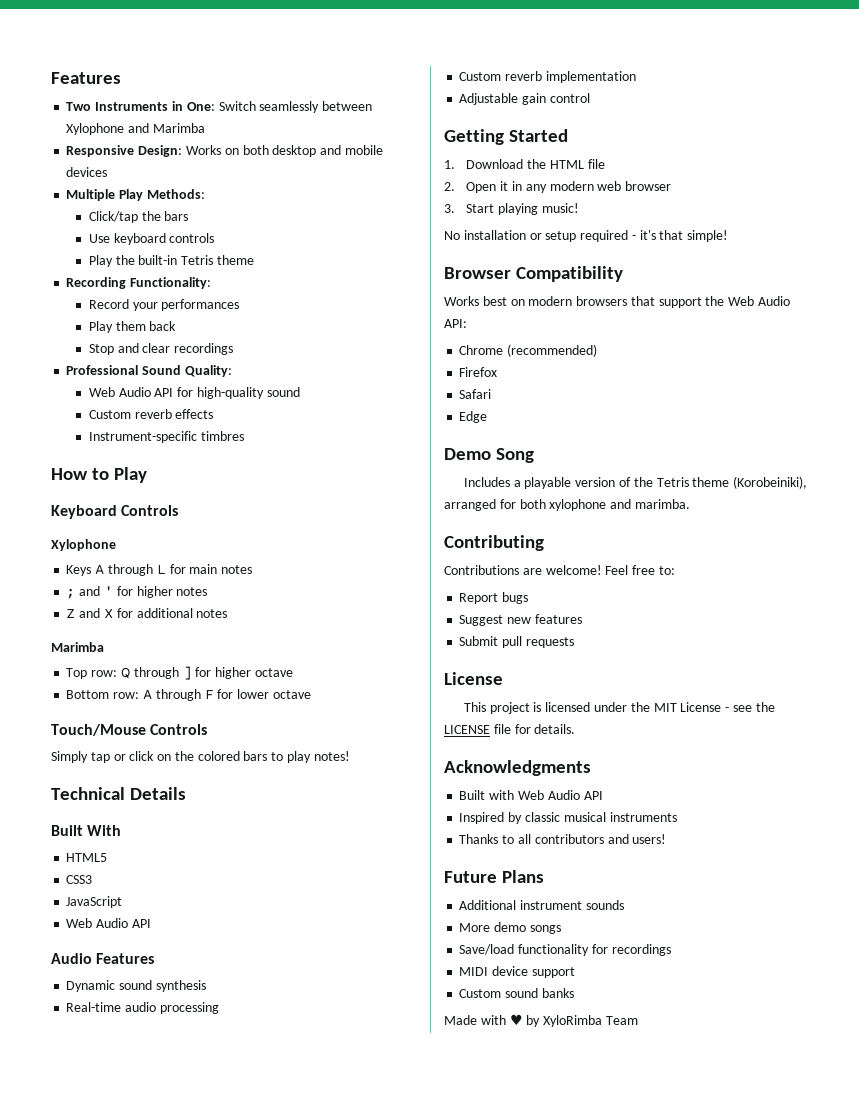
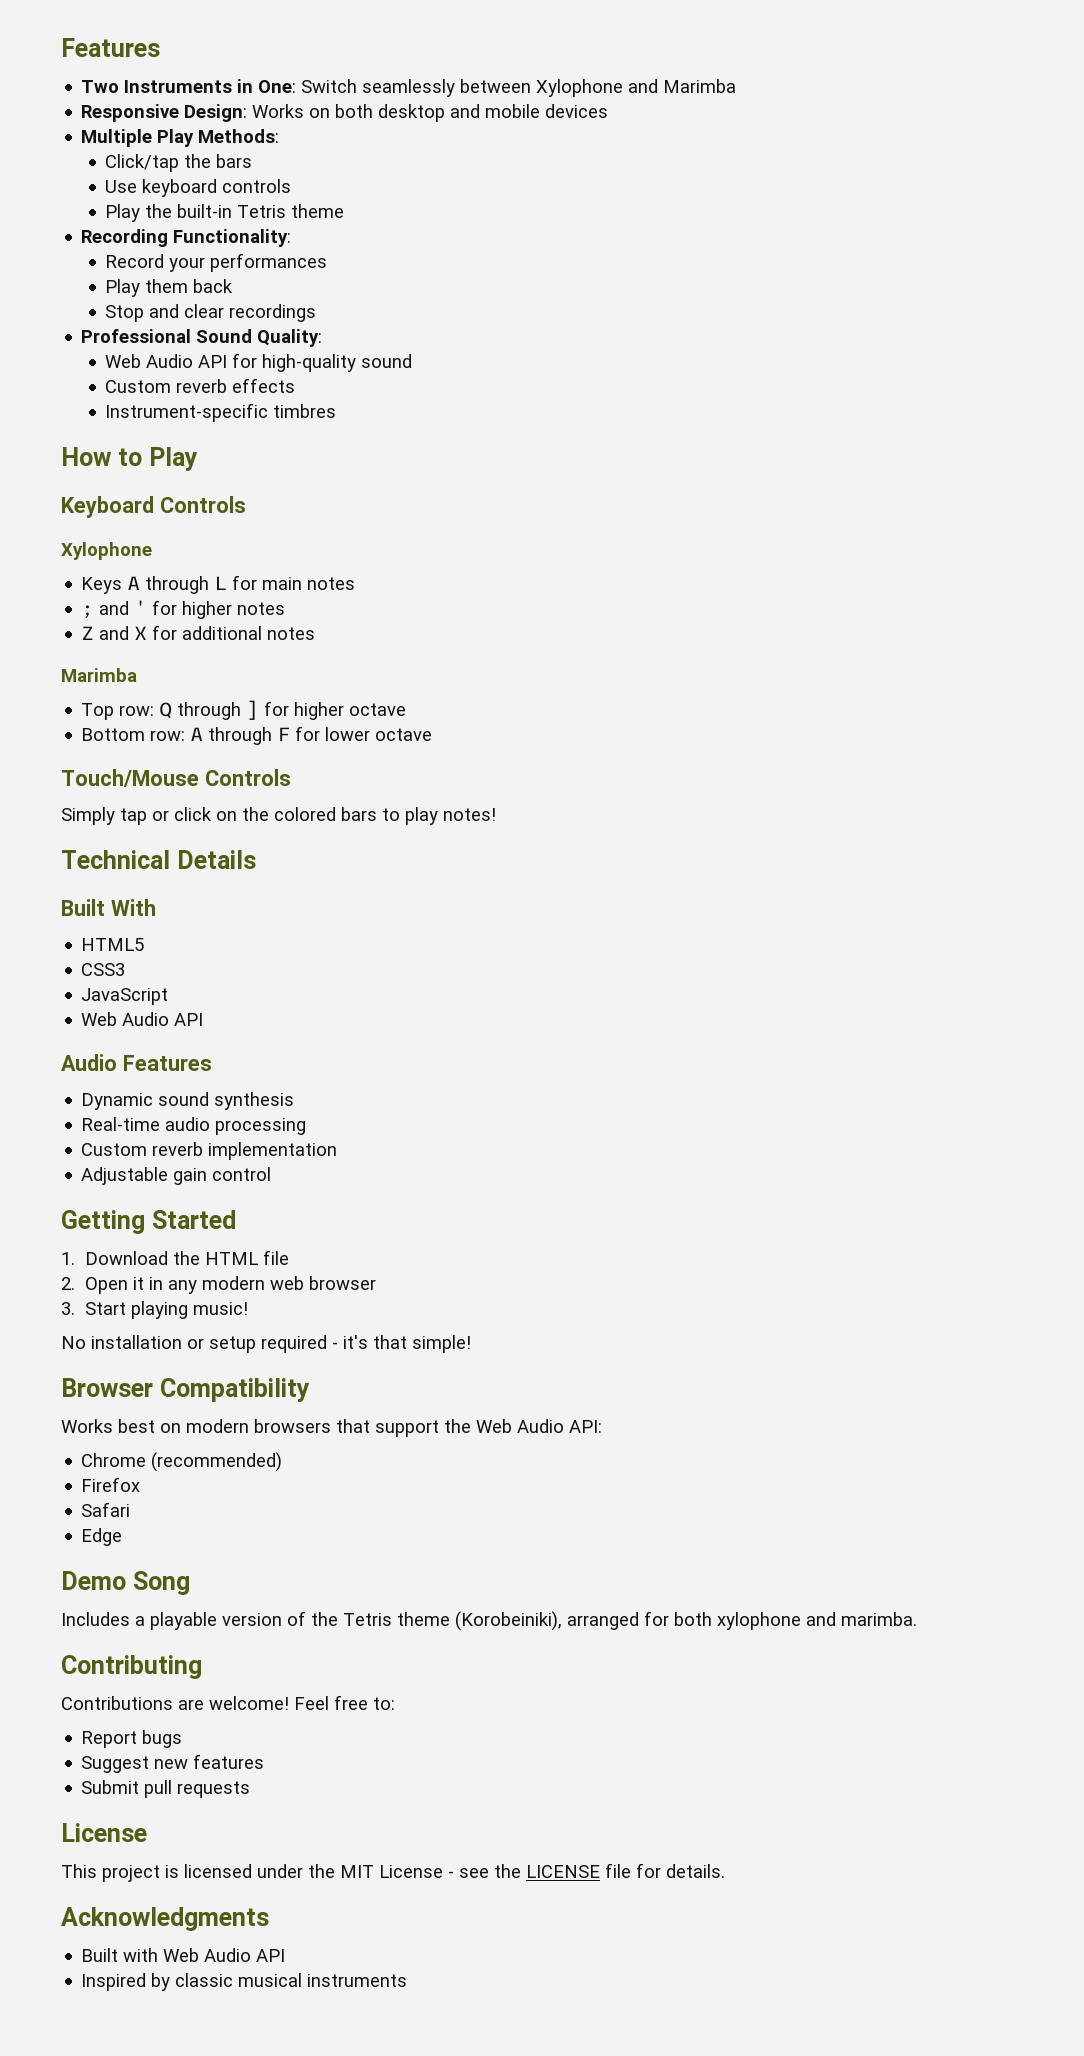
- Thanks to all contributors and users!
- Future Plans
- Additional instrument sounds
- More demo songs
- Save/load functionality for recordings
- MIDI device support
- Custom sound banks
- Made with ♥ by XyloRimba Team

